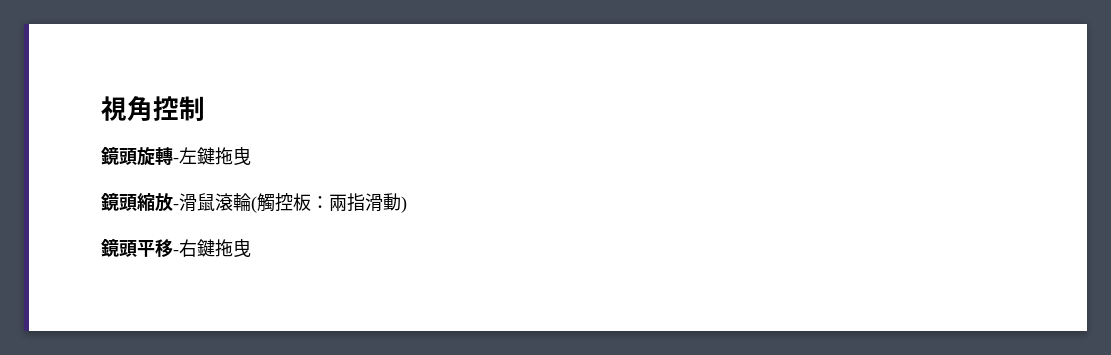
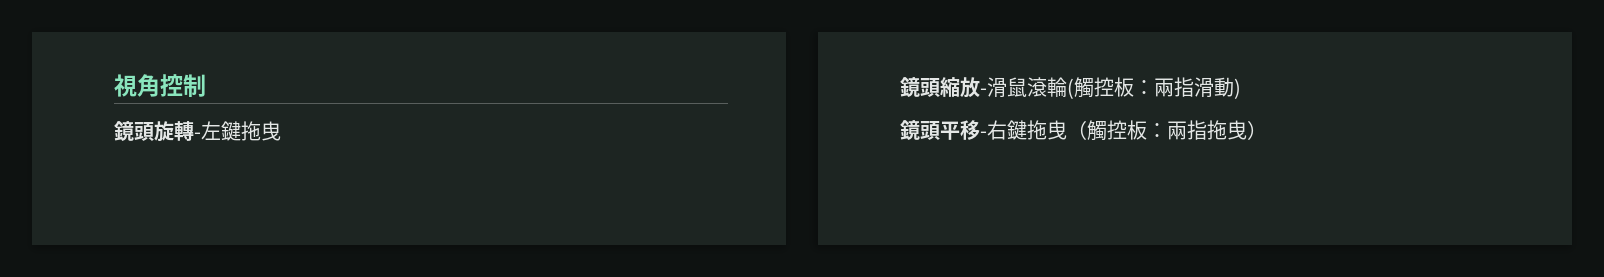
- 鏡頭平移-右鍵拖曳
+ 鏡頭平移-右鍵拖曳（觸控板：兩指拖曳）

